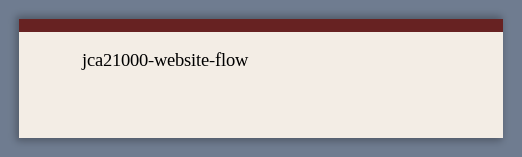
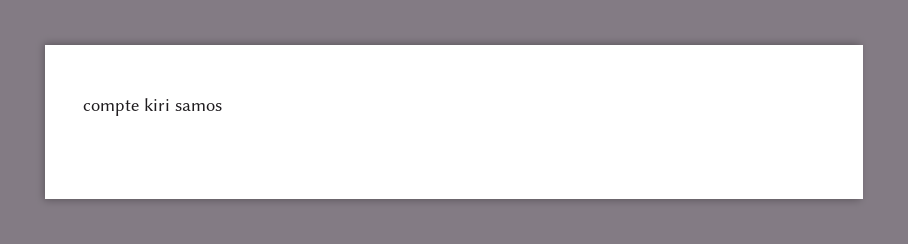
- jca21000-website-flow
+ compte kiri samos

